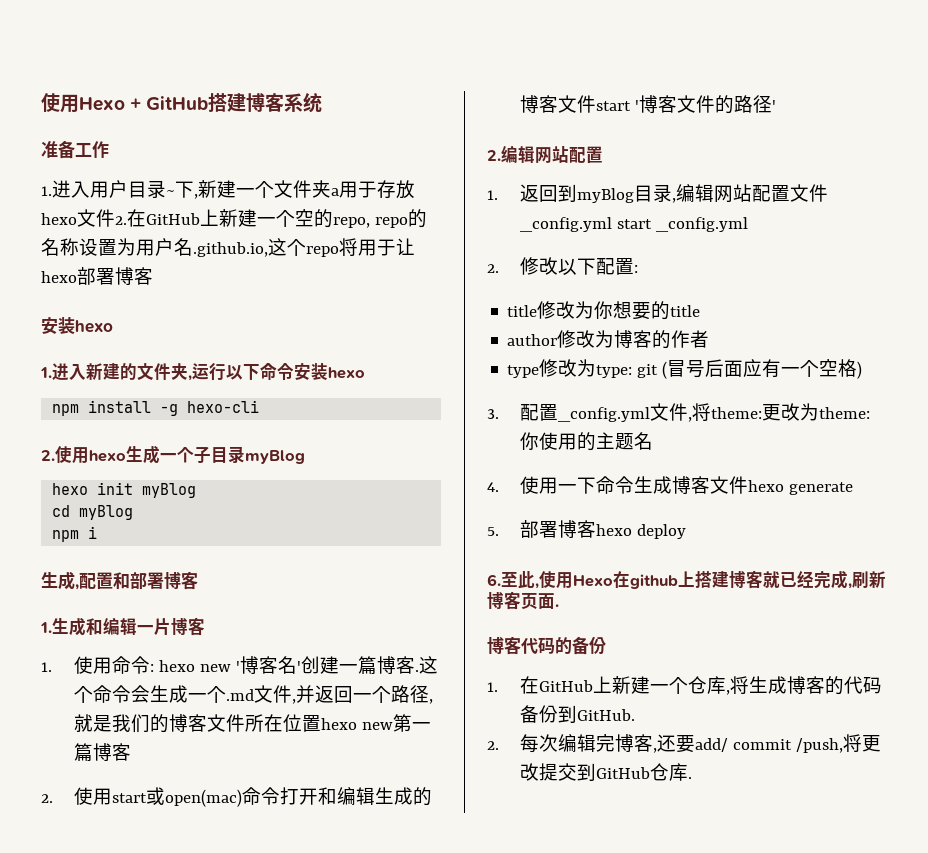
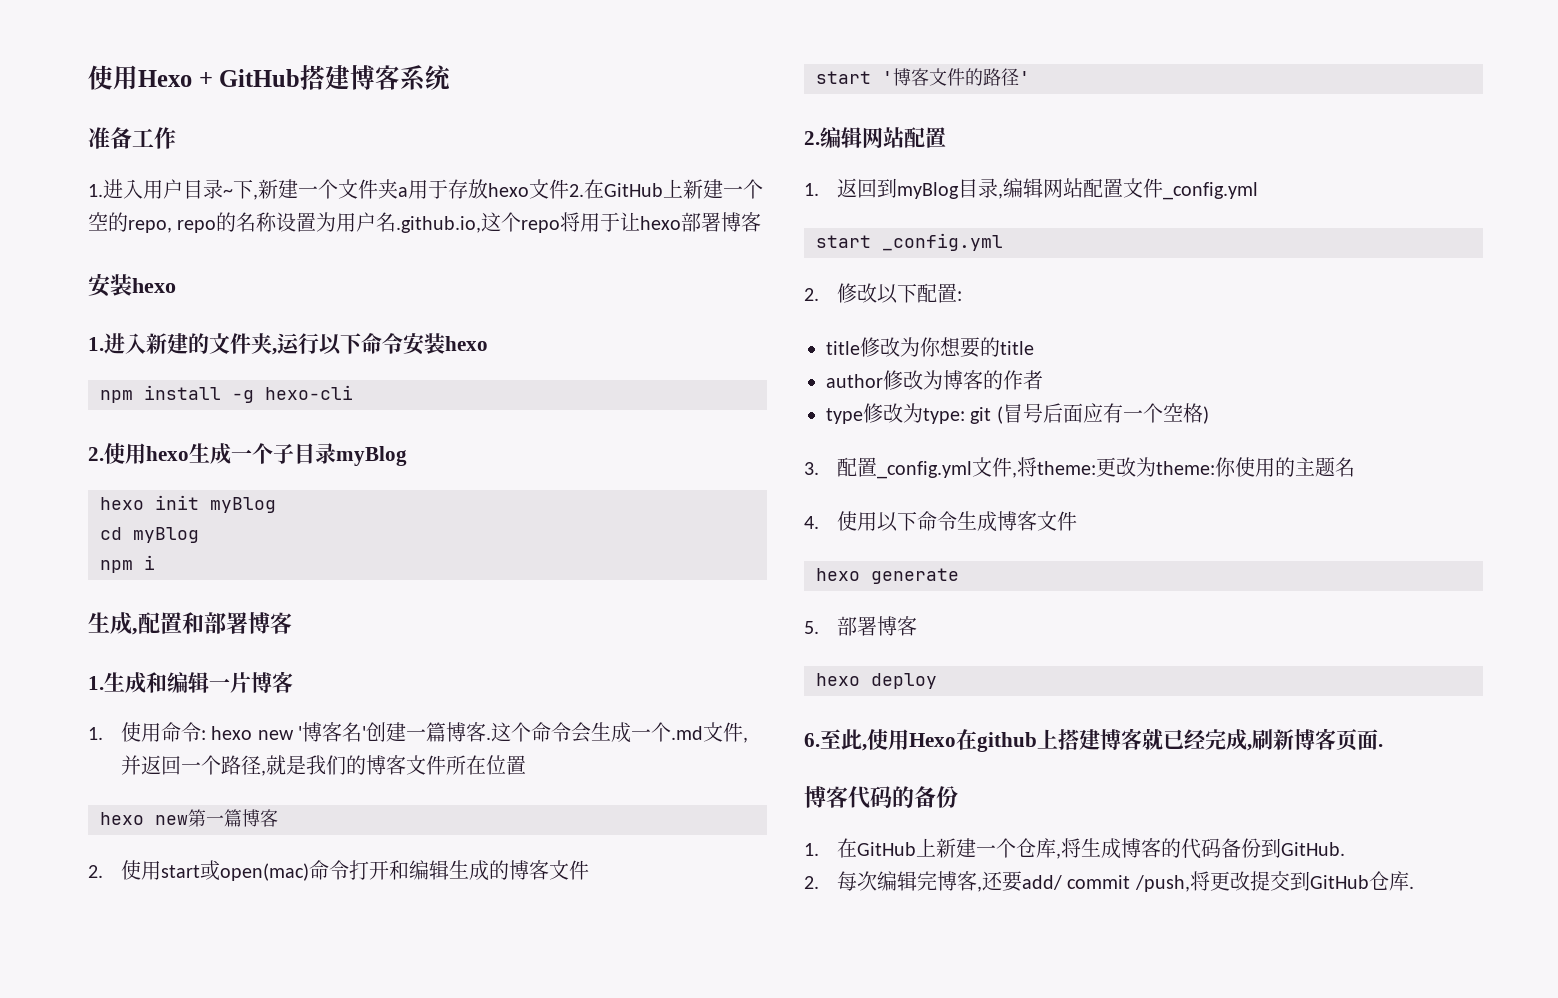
- 这个命令会生成一个.md文件,并返回一个路径,就是我们的博客文件所在位置hexo new第一篇博客
+ 这个命令会生成一个.md文件,并返回一个路径,就是我们的博客文件所在位置
+ hexo new第一篇博客
- 2.使用start或open(mac)命令打开和编辑生成的博客文件start '博客文件的路径'
+ 2.使用start或open(mac)命令打开和编辑生成的博客文件
+ start '博客文件的路径'
- 1.返回到myBlog目录,编辑网站配置文件_config.yml start _config.yml
+ 1.返回到myBlog目录,编辑网站配置文件_config.yml
+ start _config.yml
- 4.使用一下命令生成博客文件hexo generate
+ 4.使用以下命令生成博客文件
+ hexo generate
- 5.部署博客hexo deploy
+ 5.部署博客
+ hexo deploy

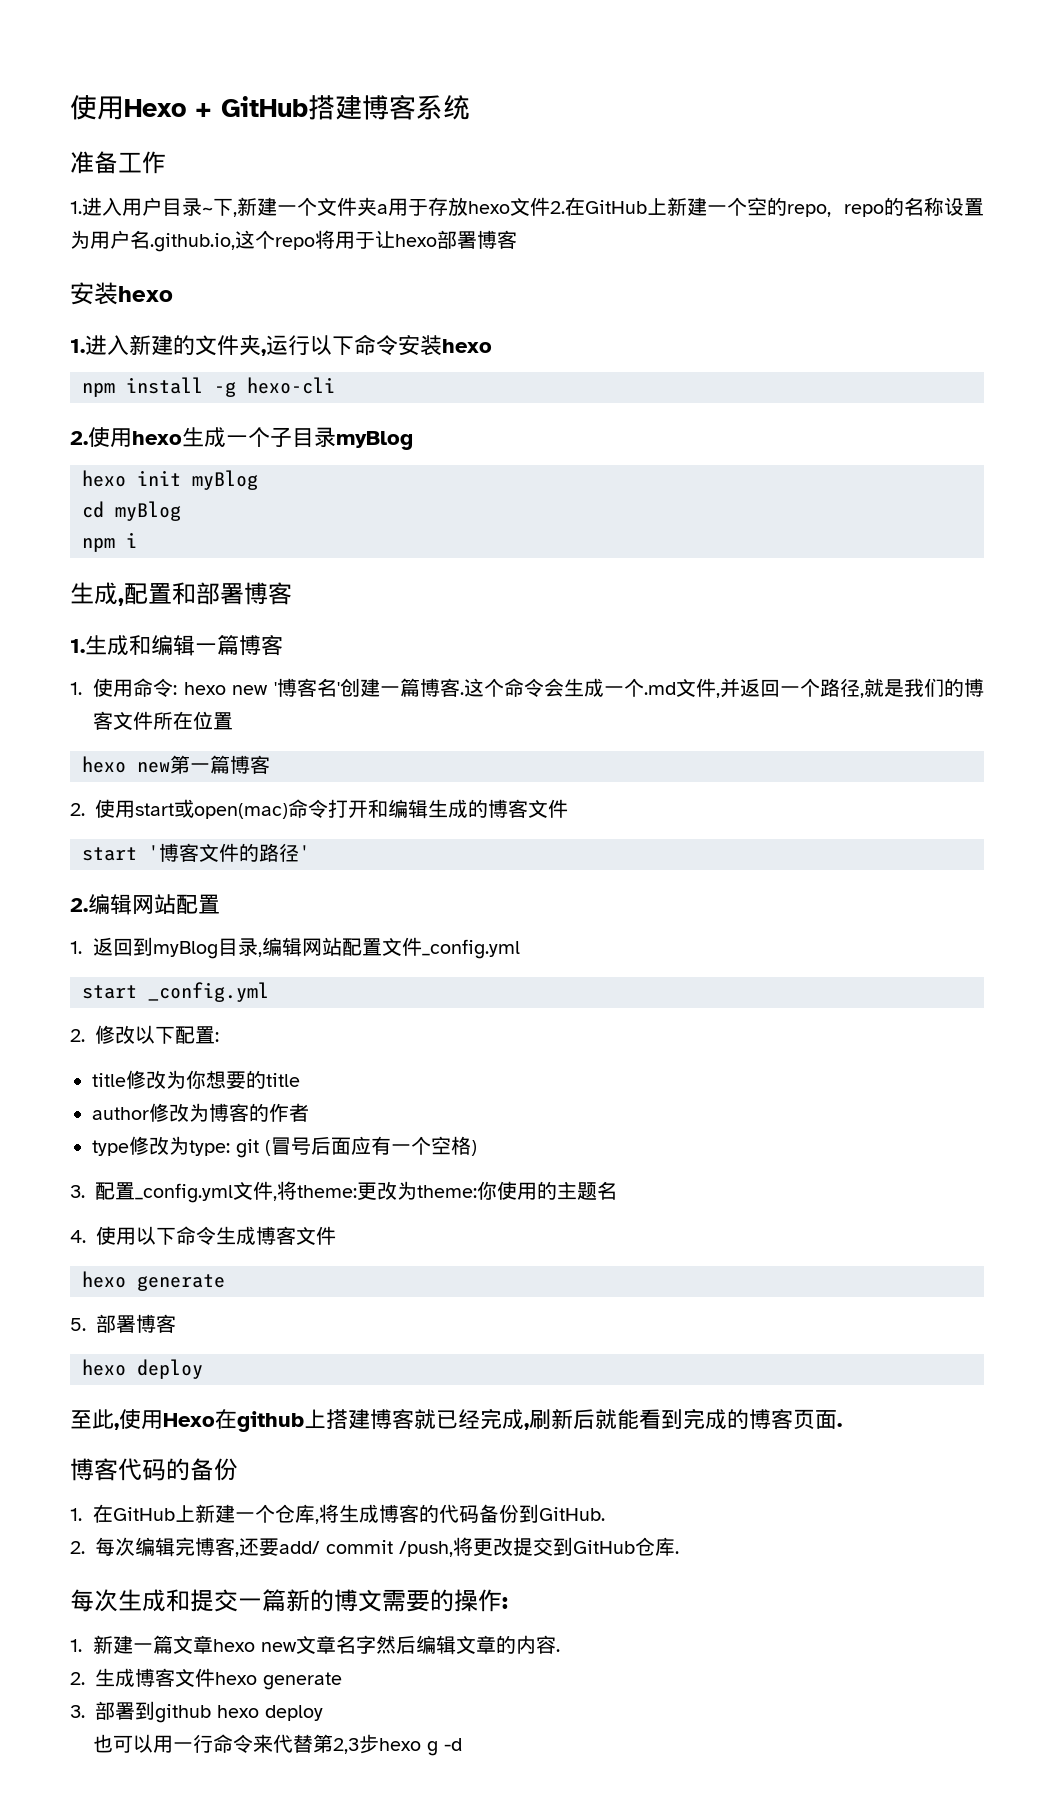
- 1.生成和编辑一片博客
+ 1.生成和编辑一篇博客
- 6.至此,使用Hexo在github上搭建博客就已经完成,刷新博客页面.
+ 至此,使用Hexo在github上搭建博客就已经完成,刷新后就能看到完成的博客页面.
+ 每次生成和提交一篇新的博文需要的操作:
+ 1.新建一篇文章hexo new文章名字然后编辑文章的内容.
+ 2.生成博客文件hexo generate
+ 3.部署到github hexo deploy
+ 也可以用一行命令来代替第2,3步hexo g -d

